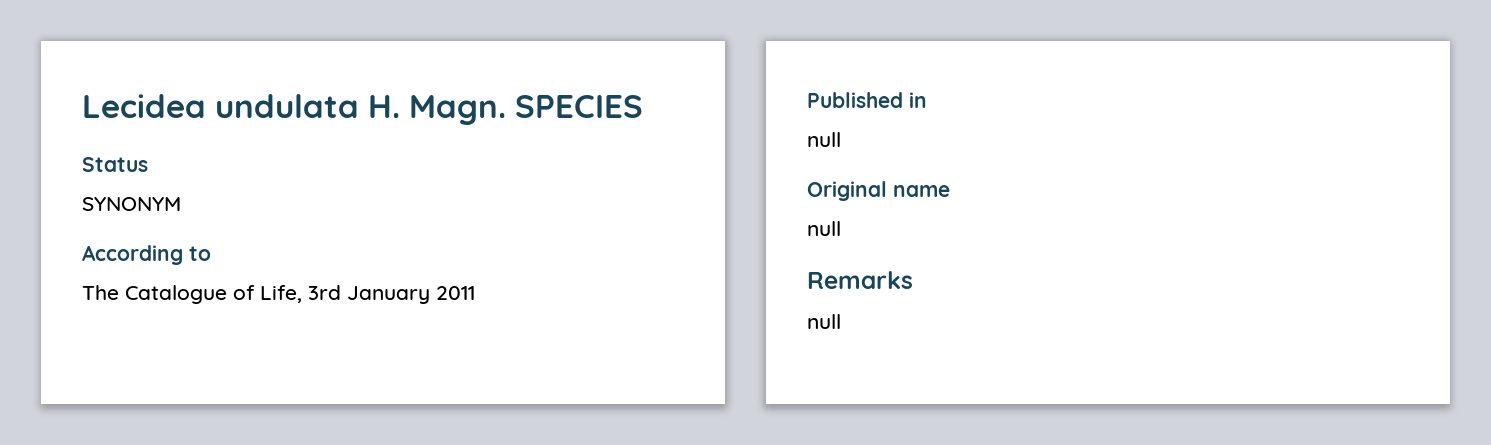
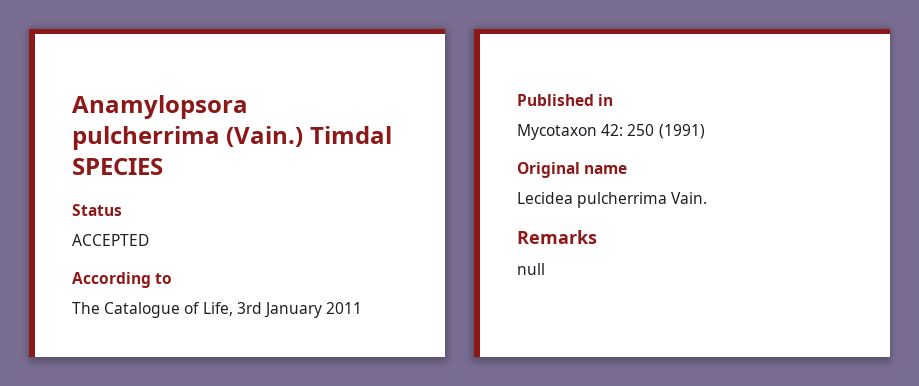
- Lecidea undulata H. Magn. SPECIES
+ Anamylopsora pulcherrima (Vain.) Timdal SPECIES
- SYNONYM
+ ACCEPTED
  Published in
- null
+ Mycotaxon 42: 250 (1991)
  Original name
- null
+ Lecidea pulcherrima Vain.

